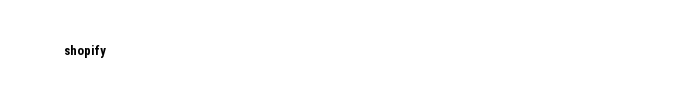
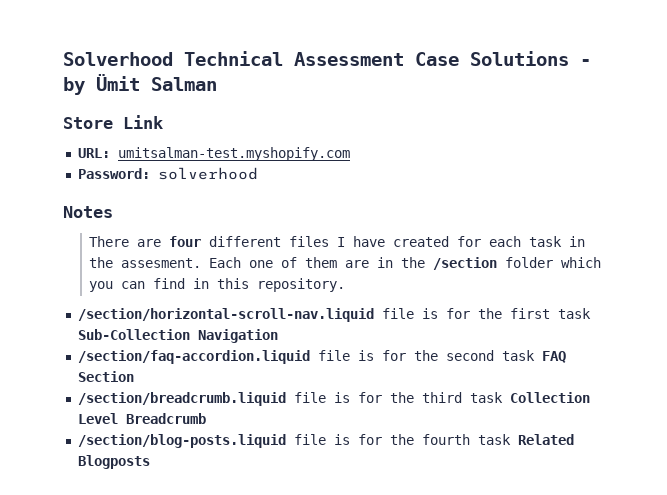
- shopify
+ Solverhood Technical Assessment Case Solutions - by Ümit Salman
+ Store Link
+ URL: umitsalman-test.myshopify.com
+ Password: solverhood
+ Notes
+ There are four different files I have created for each task in the assesment. Each one of them are in the /section folder which you can find in this repository.
+ /section/horizontal-scroll-nav.liquid file is for the first task Sub-Collection Navigation
+ /section/faq-accordion.liquid file is for the second task FAQ Section
+ /section/breadcrumb.liquid file is for the third task Collection Level Breadcrumb
+ /section/blog-posts.liquid file is for the fourth task Related Blogposts

